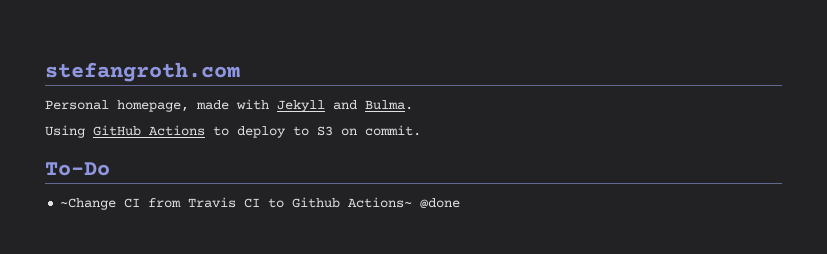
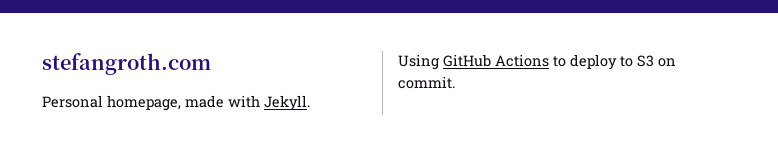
- Personal homepage, made with Jekyll and Bulma.
+ Personal homepage, made with Jekyll.
- To-Do
- ~Change CI from Travis CI to Github Actions~ @done

